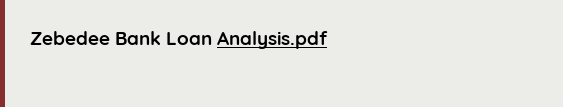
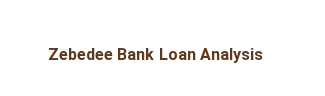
- Zebedee Bank Loan Analysis.pdf
+ Zebedee Bank Loan Analysis

